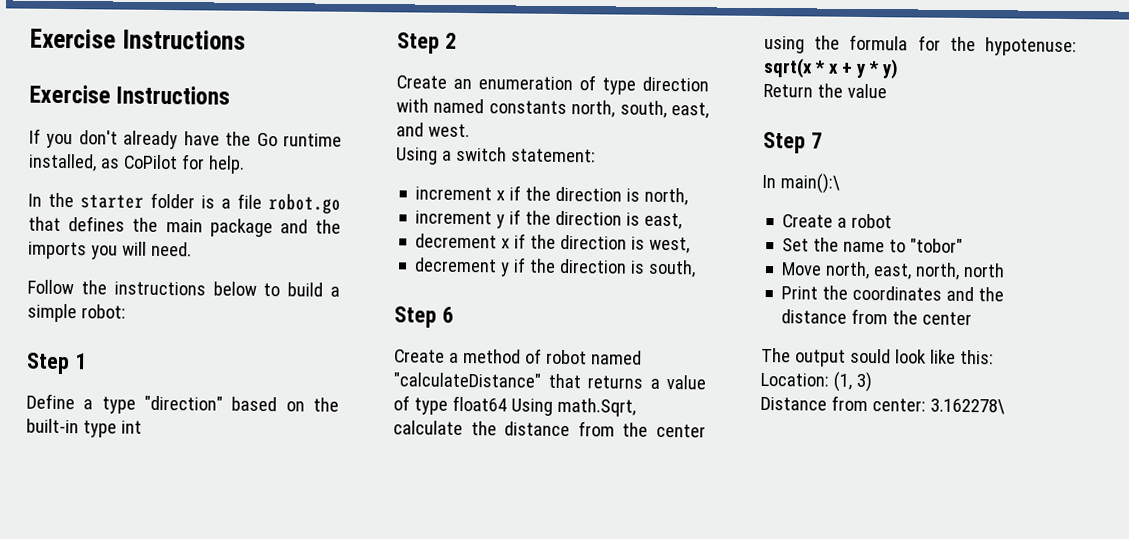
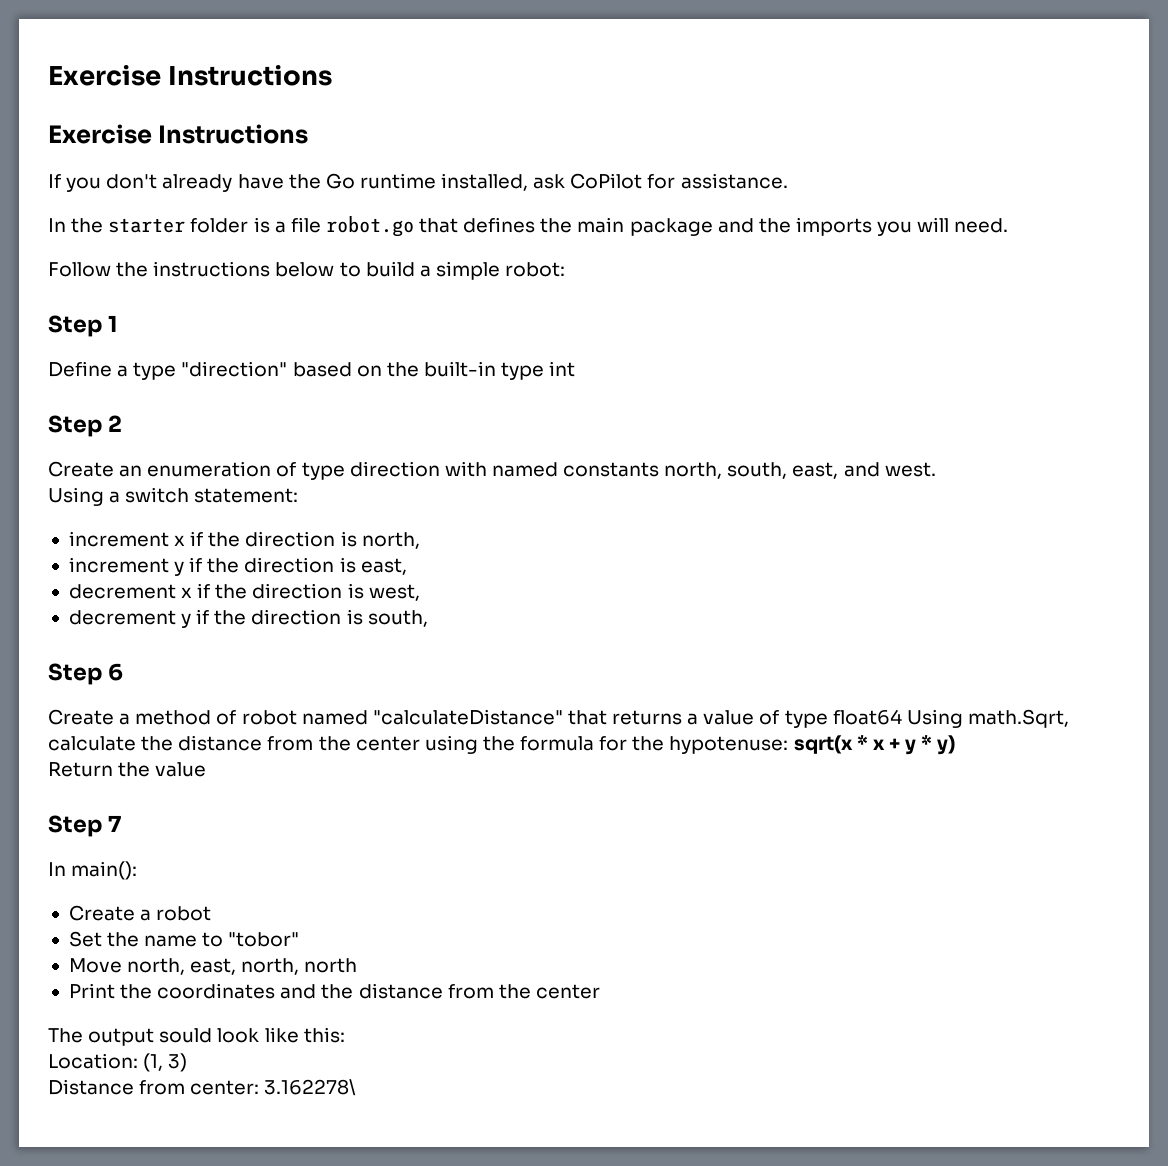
- If you don't already have the Go runtime installed, as CoPilot for help.
+ If you don't already have the Go runtime installed, ask CoPilot for assistance.
- In main():\
+ In main():

